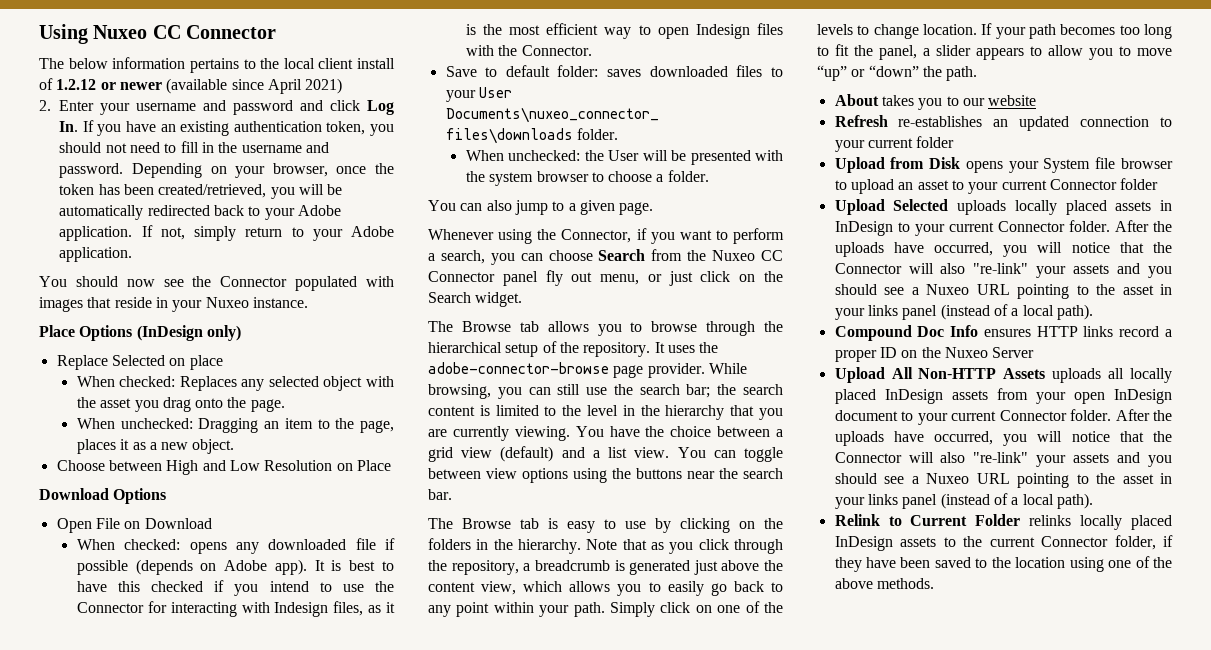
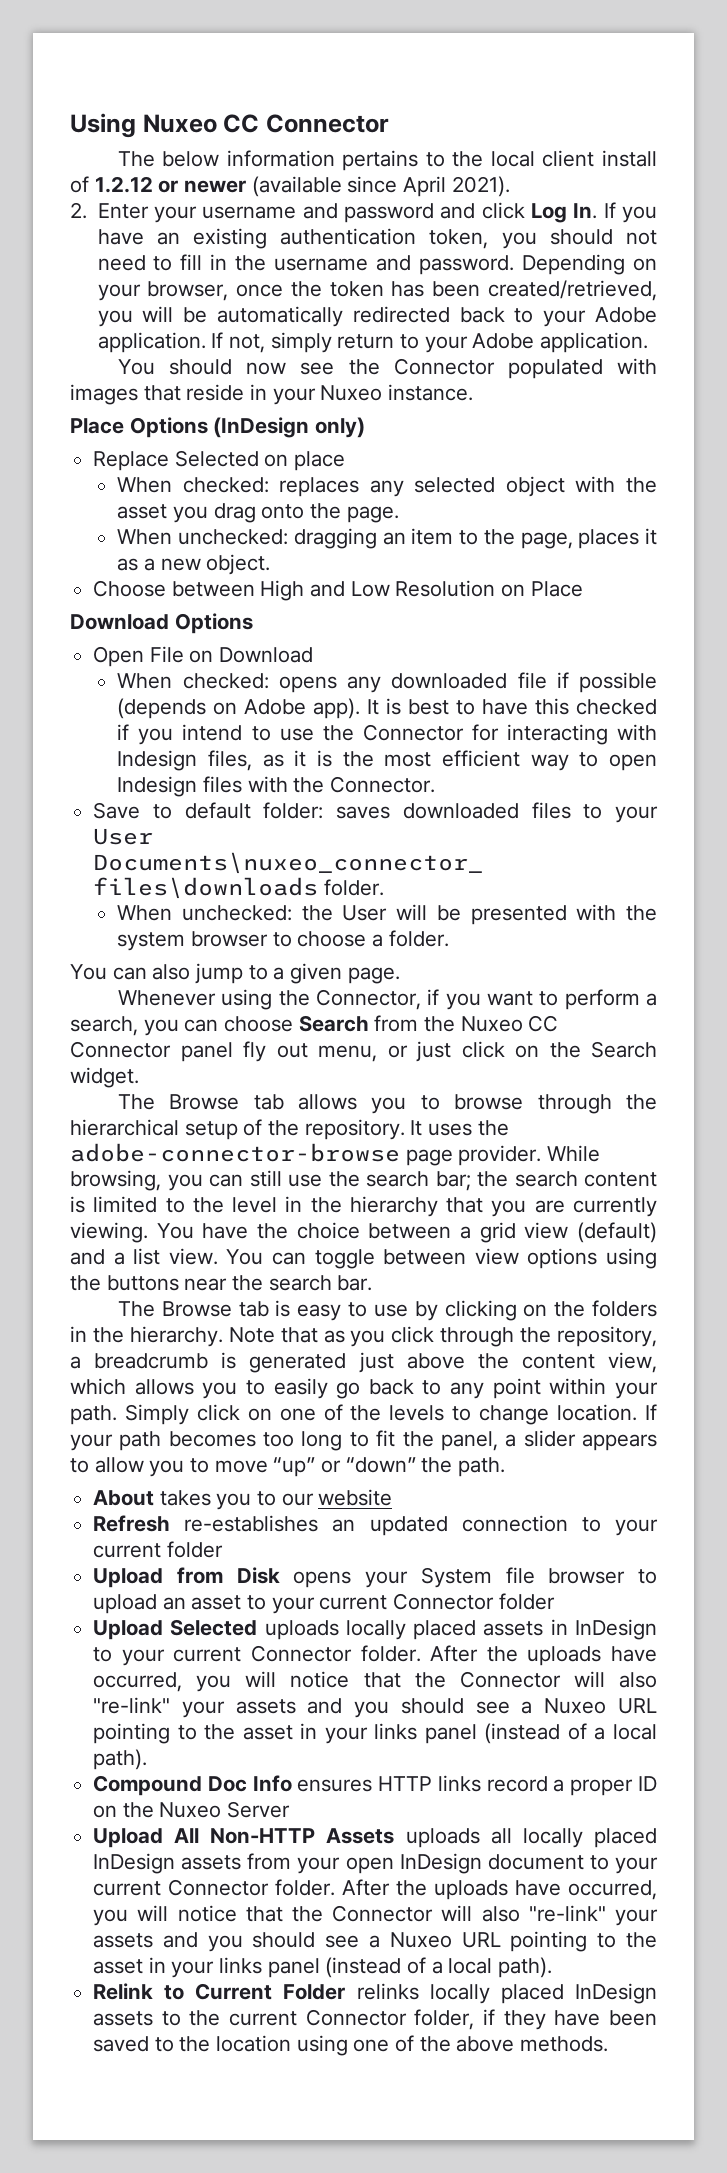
- The below information pertains to the local client install of 1.2.12 or newer (available since April 2021)
+ The below information pertains to the local client install of 1.2.12 or newer (available since April 2021).
- When checked: Replaces any selected object with the asset you drag onto the page.
+ When checked: replaces any selected object with the asset you drag onto the page.
- When unchecked: Dragging an item to the page, places it as a new object.
+ When unchecked: dragging an item to the page, places it as a new object.

